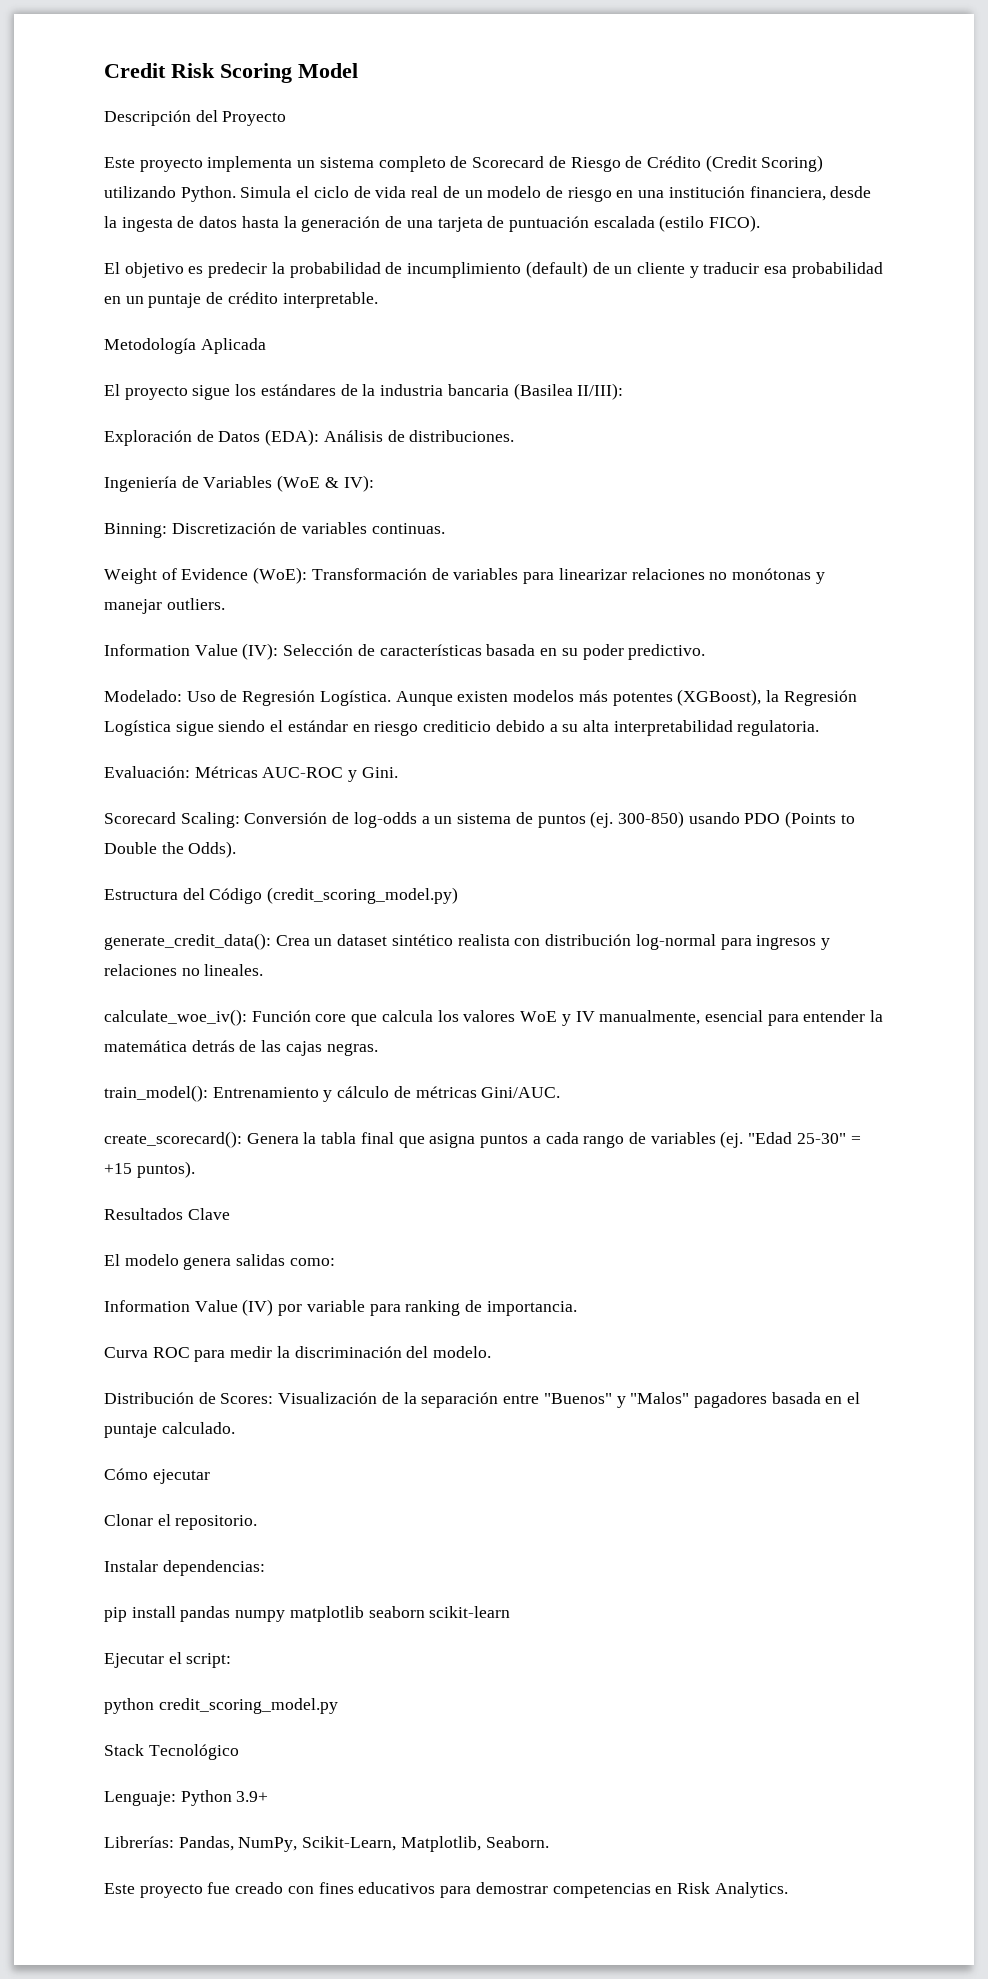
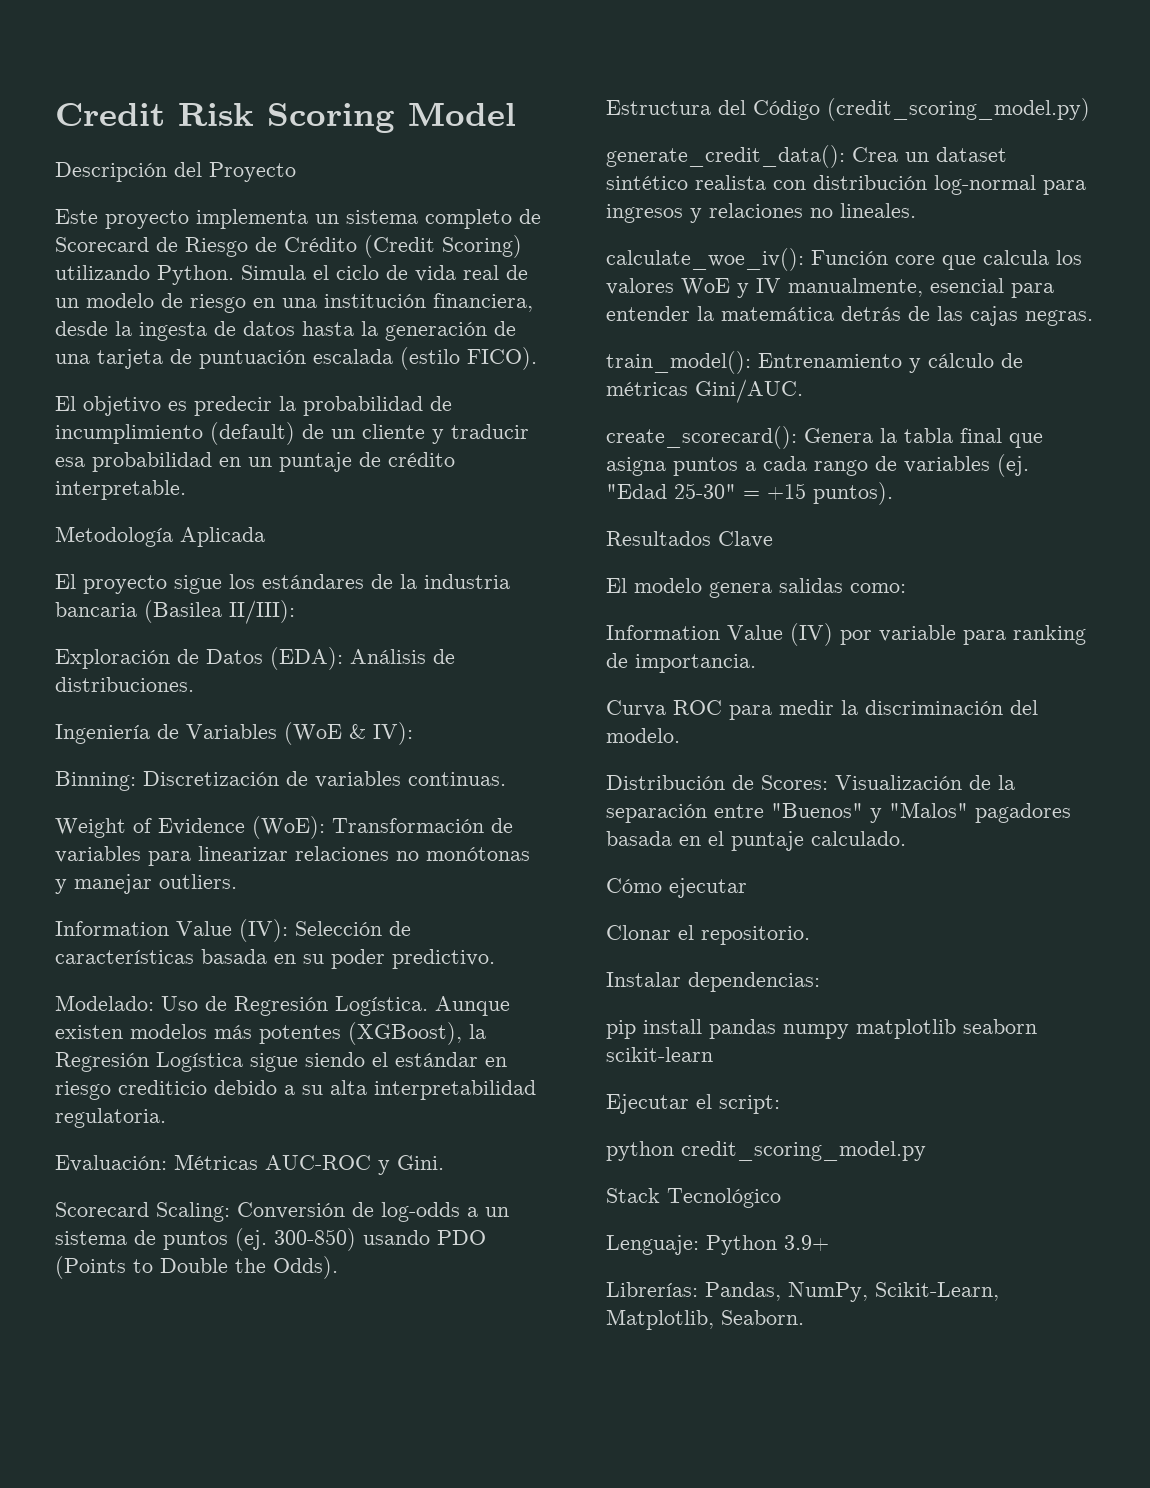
- Este proyecto fue creado con fines educativos para demostrar competencias en Risk Analytics.

